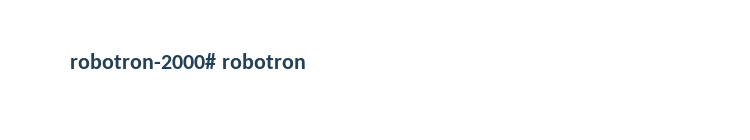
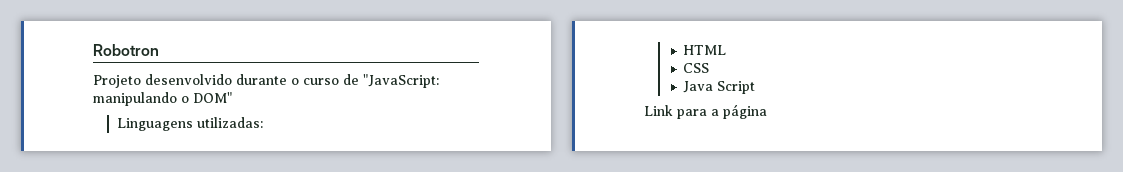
- robotron-2000# robotron
+ Robotron
+ Projeto desenvolvido durante o curso de "JavaScript: manipulando o DOM"
+ Linguagens utilizadas:
+ HTML
+ CSS
+ Java Script
+ Link para a página

